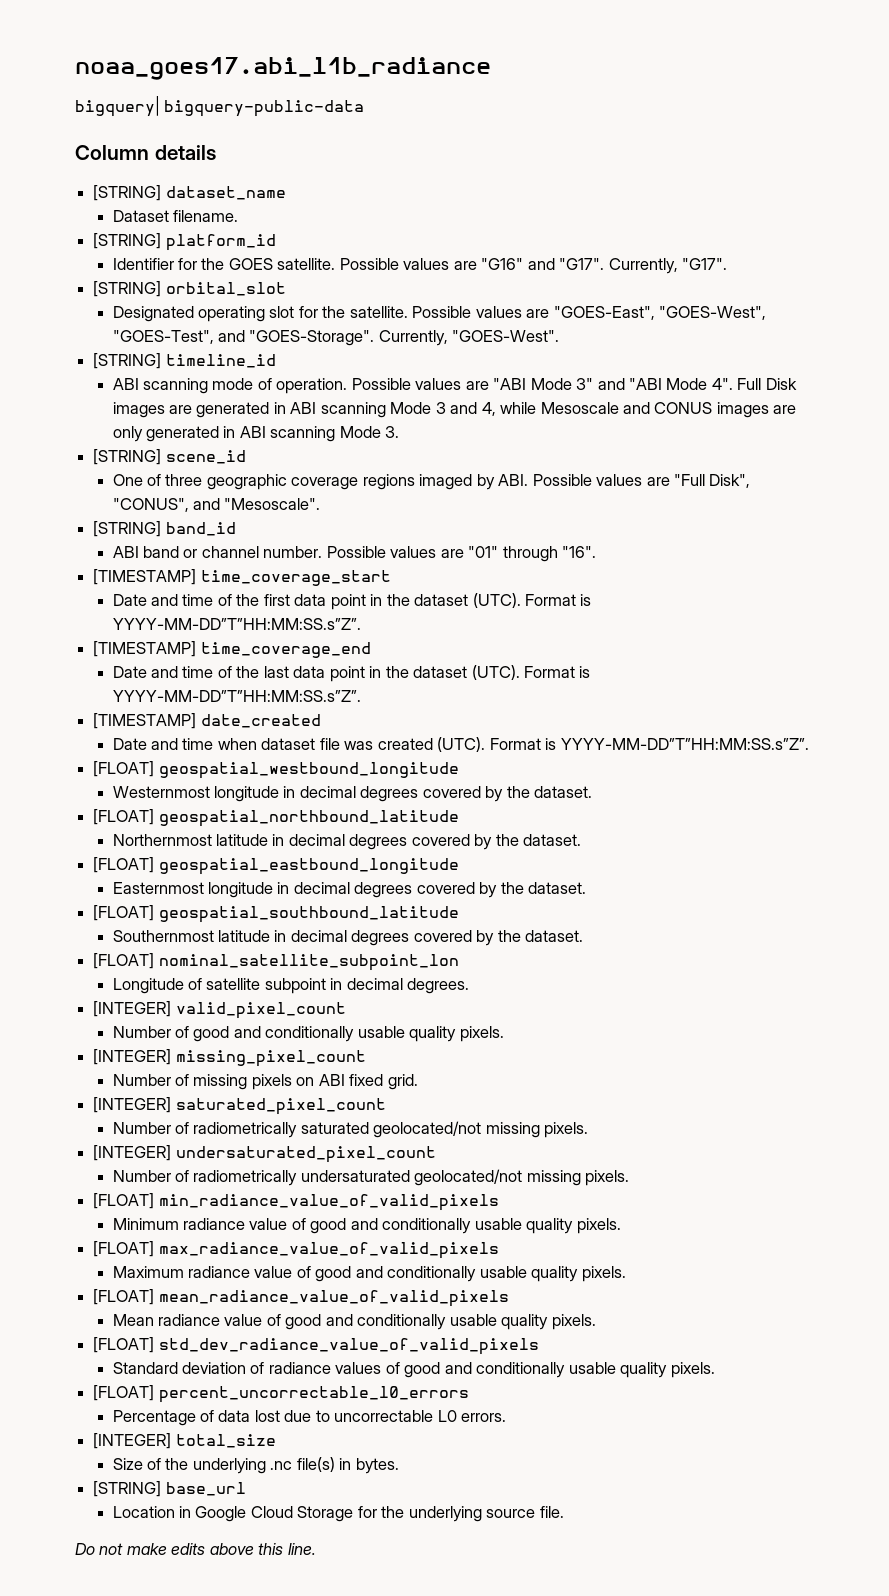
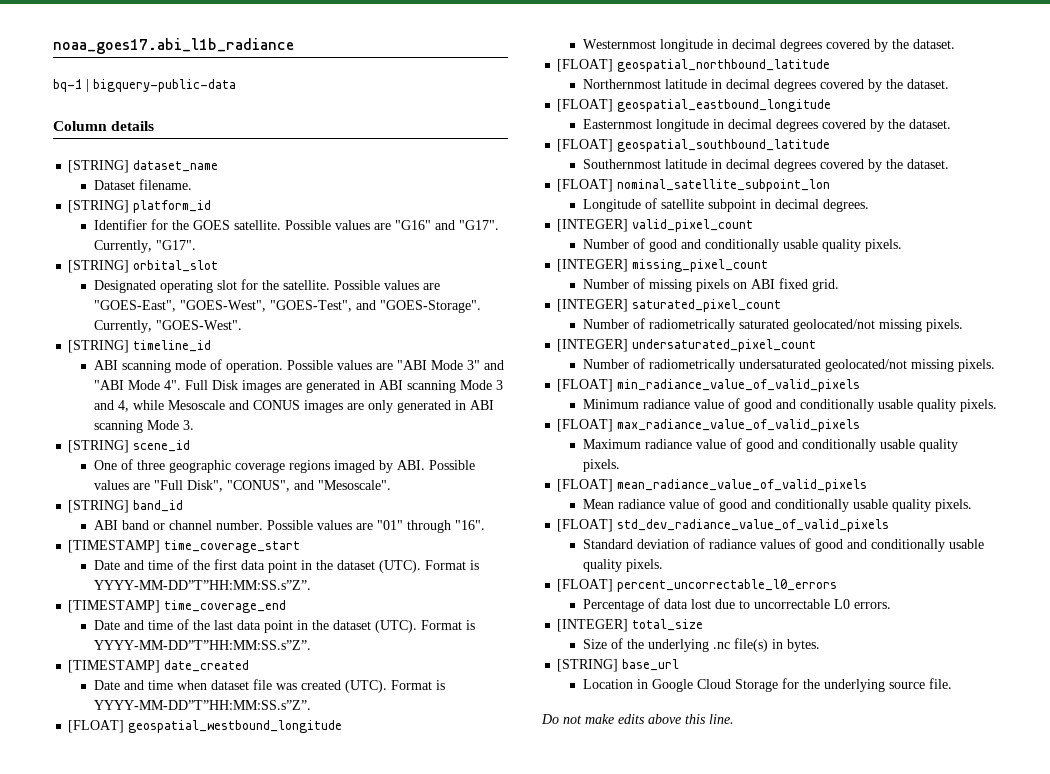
- bigquery| bigquery-public-data
+ bq-1 | bigquery-public-data

